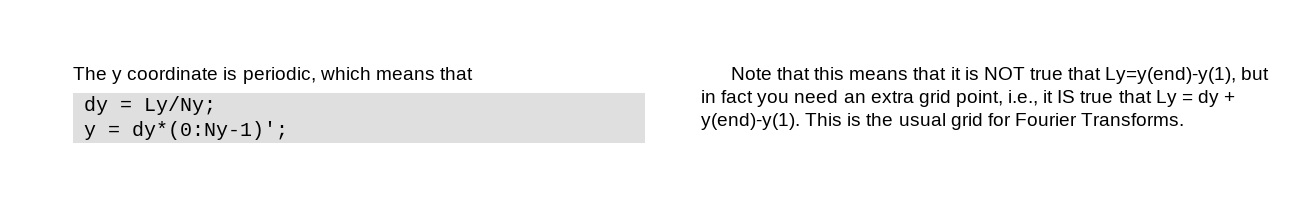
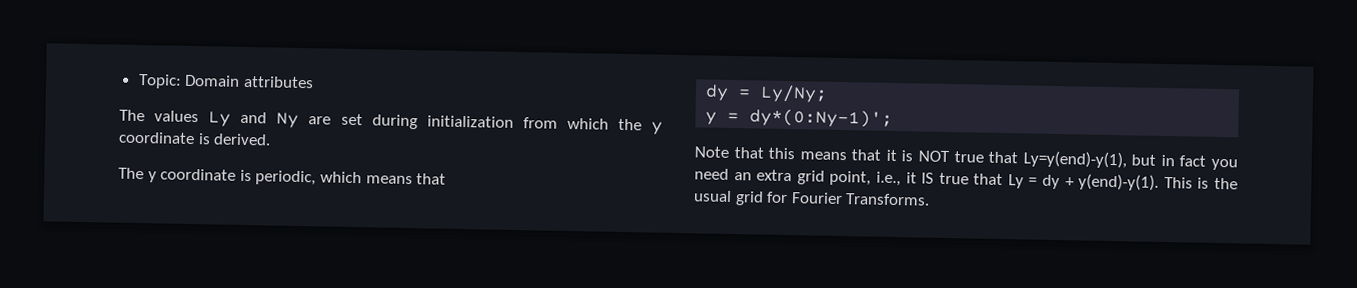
+ Topic: Domain attributes
+ The values Ly and Ny are set during initialization from which the y coordinate is derived.

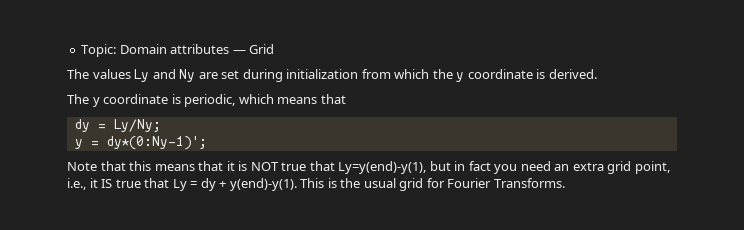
- Topic: Domain attributes
+ Topic: Domain attributes — Grid

